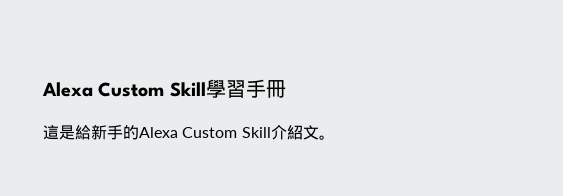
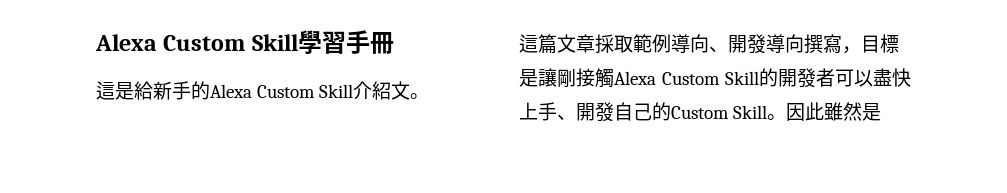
+ 這篇文章採取範例導向、開發導向撰寫，目標是讓剛接觸Alexa Custom Skill的開發者可以盡快上手、開發自己的Custom Skill。因此雖然是

